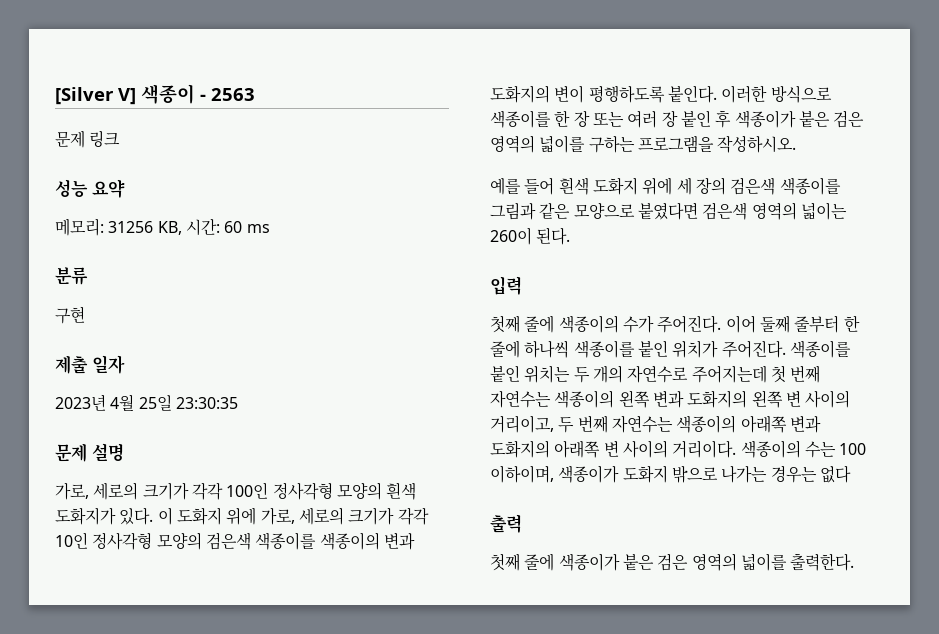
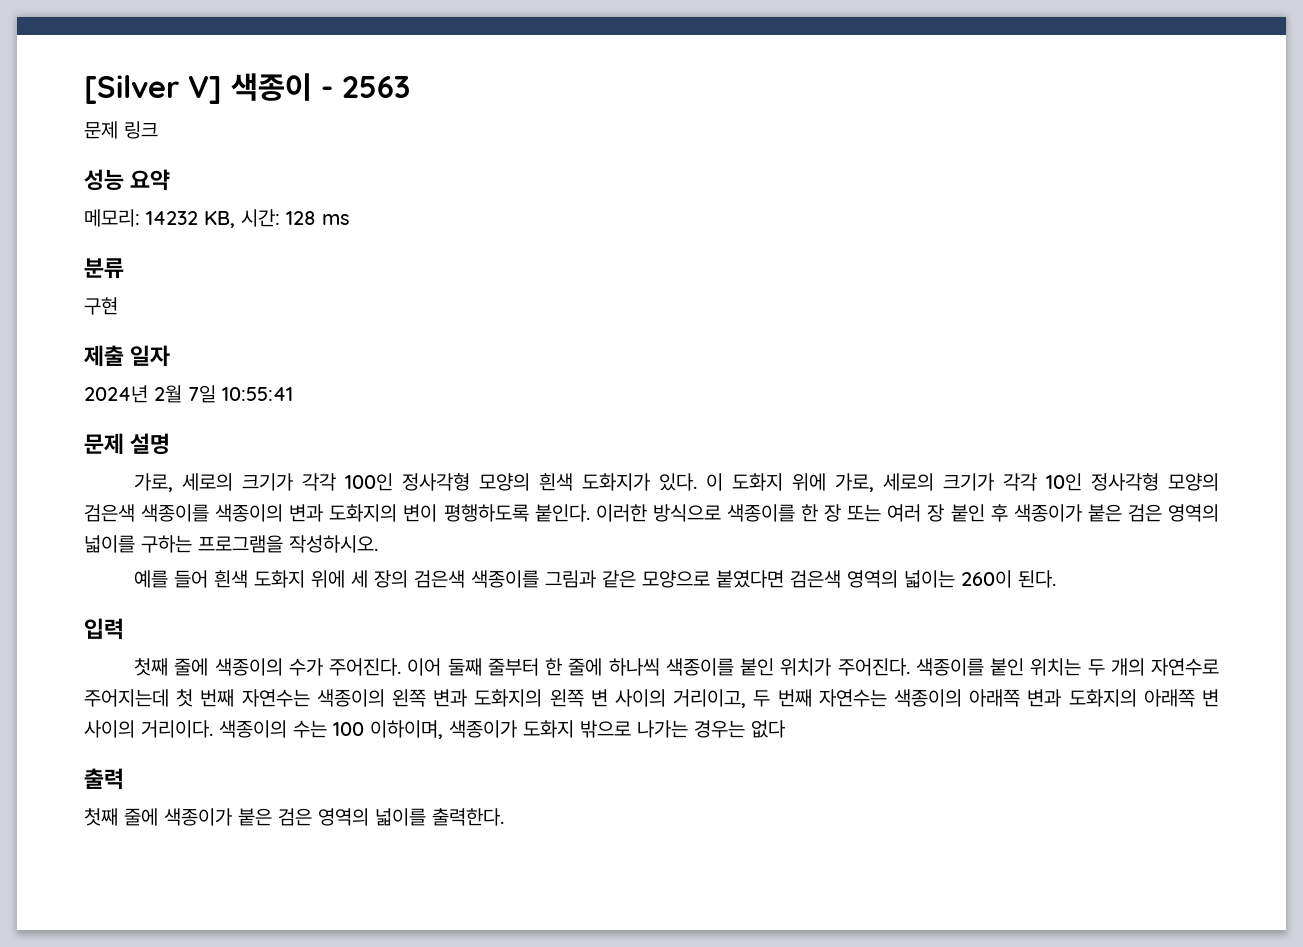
- 메모리: 31256 KB, 시간: 60 ms
+ 메모리: 14232 KB, 시간: 128 ms
- 2023년 4월 25일 23:30:35
+ 2024년 2월 7일 10:55:41

